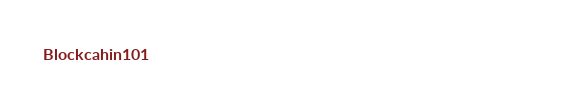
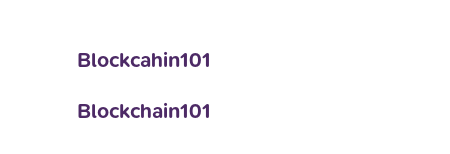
+ Blockchain101

